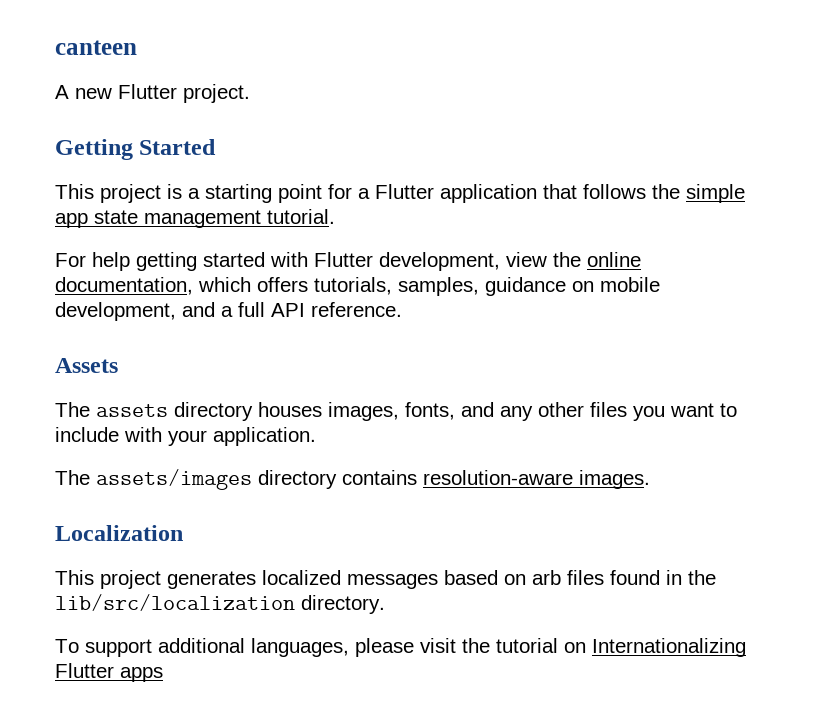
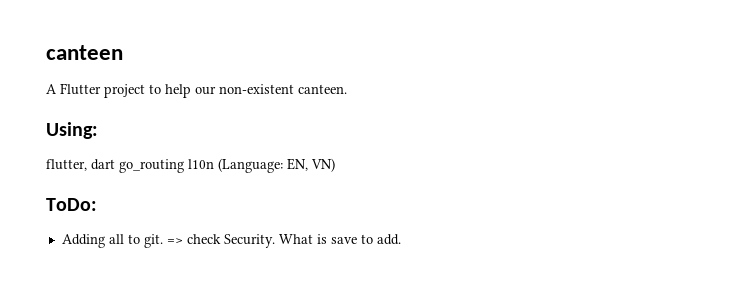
- A new Flutter project.
- Getting Started
- This project is a starting point for a Flutter application that follows the simple app state management tutorial.
- For help getting started with Flutter development, view the online documentation, which offers tutorials, samples, guidance on mobile development, and a full API reference.
- Assets
- The assets directory houses images, fonts, and any other files you want to include with your application.
- The assets/images directory contains resolution-aware images.
- Localization
- This project generates localized messages based on arb files found in the lib/src/localization directory.
- To support additional languages, please visit the tutorial on Internationalizing Flutter apps
+ A Flutter project to help our non-existent canteen.
+ Using:
+ flutter, dart go_routing l10n (Language: EN, VN)
+ ToDo:
+ Adding all to git. => check Security. What is save to add.

